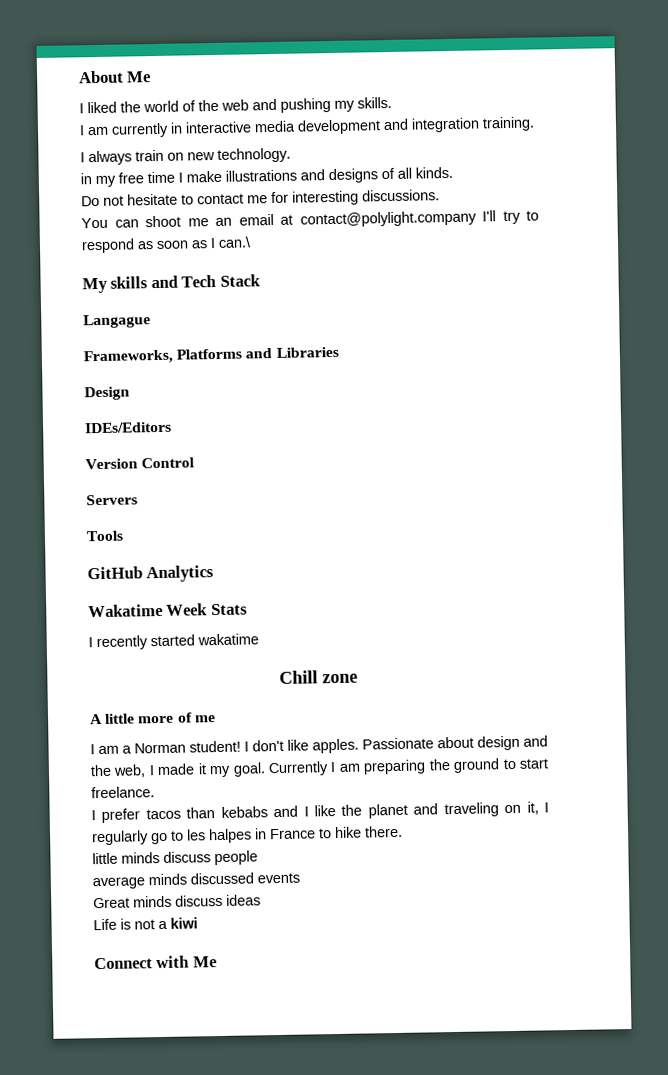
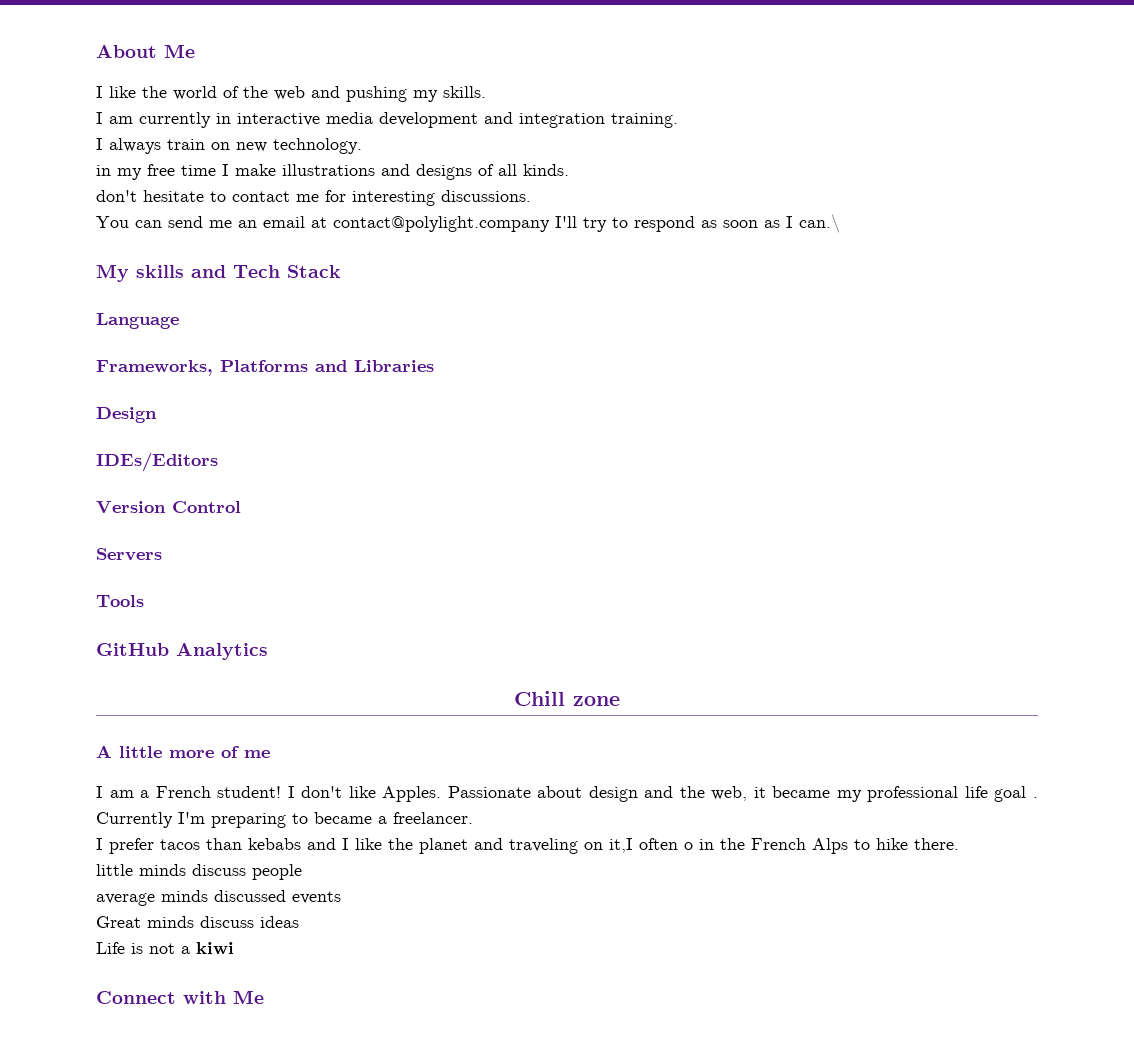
- I liked the world of the web and pushing my skills.
+ I like the world of the web and pushing my skills.
- Do not hesitate to contact me for interesting discussions.
+ don't hesitate to contact me for interesting discussions.
- You can shoot me an email at contact@polylight.company I'll try to respond as soon as I can.\
+ You can send me an email at contact@polylight.company I'll try to respond as soon as I can.\
- Langague
+ Language
- Wakatime Week Stats
- I recently started wakatime
- I am a Norman student!
+ I am a French student!
- I don't like apples.
+ I don't like Apples.
- Passionate about design and the web, I made it my goal. Currently I am preparing the ground to start freelance.
+ Passionate about design and the web, it became my professional life goal . Currently I'm preparing to became a freelancer.
- I prefer tacos than kebabs and I like the planet and traveling on it, I regularly go to les halpes in France to hike there.
+ I prefer tacos than kebabs and I like the planet and traveling on it,I often o in the French Alps to hike there.

